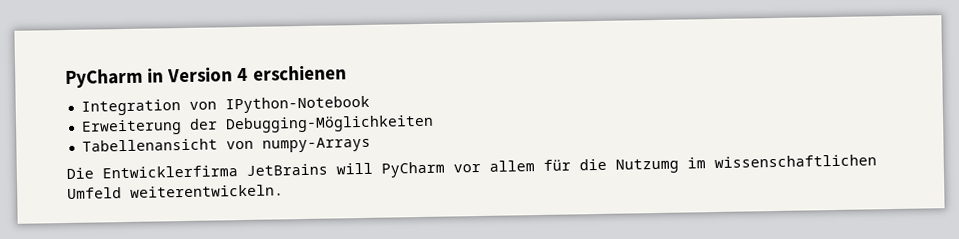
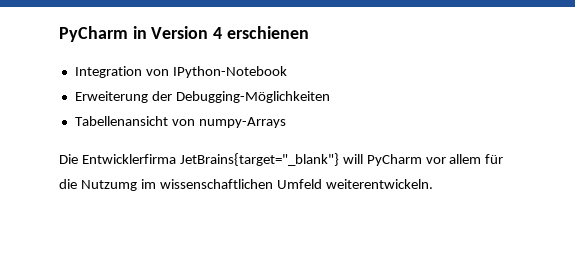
- Die Entwicklerfirma JetBrains will PyCharm vor allem für die Nutzumg im wissenschaftlichen Umfeld weiterentwickeln.
+ Die Entwicklerfirma JetBrains{target="_blank"} will PyCharm vor allem für die Nutzumg im wissenschaftlichen Umfeld weiterentwickeln.

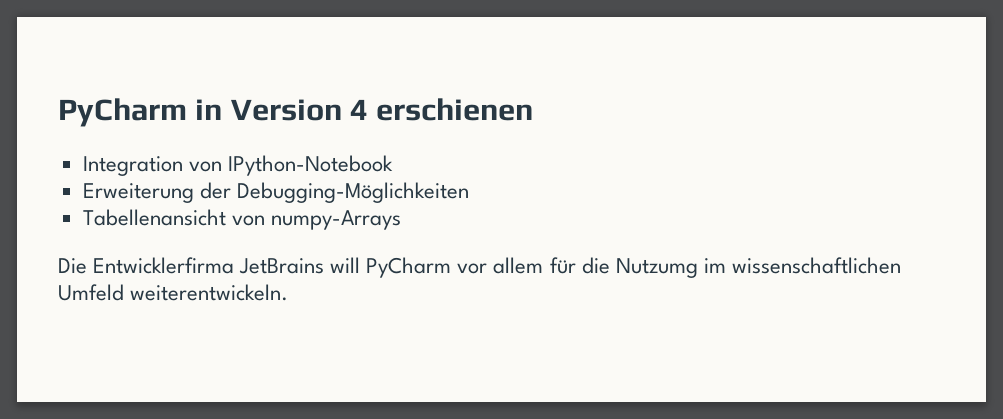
- Die Entwicklerfirma JetBrains{target="_blank"} will PyCharm vor allem für die Nutzumg im wissenschaftlichen Umfeld weiterentwickeln.
+ Die Entwicklerfirma JetBrains will PyCharm vor allem für die Nutzumg im wissenschaftlichen Umfeld weiterentwickeln.

